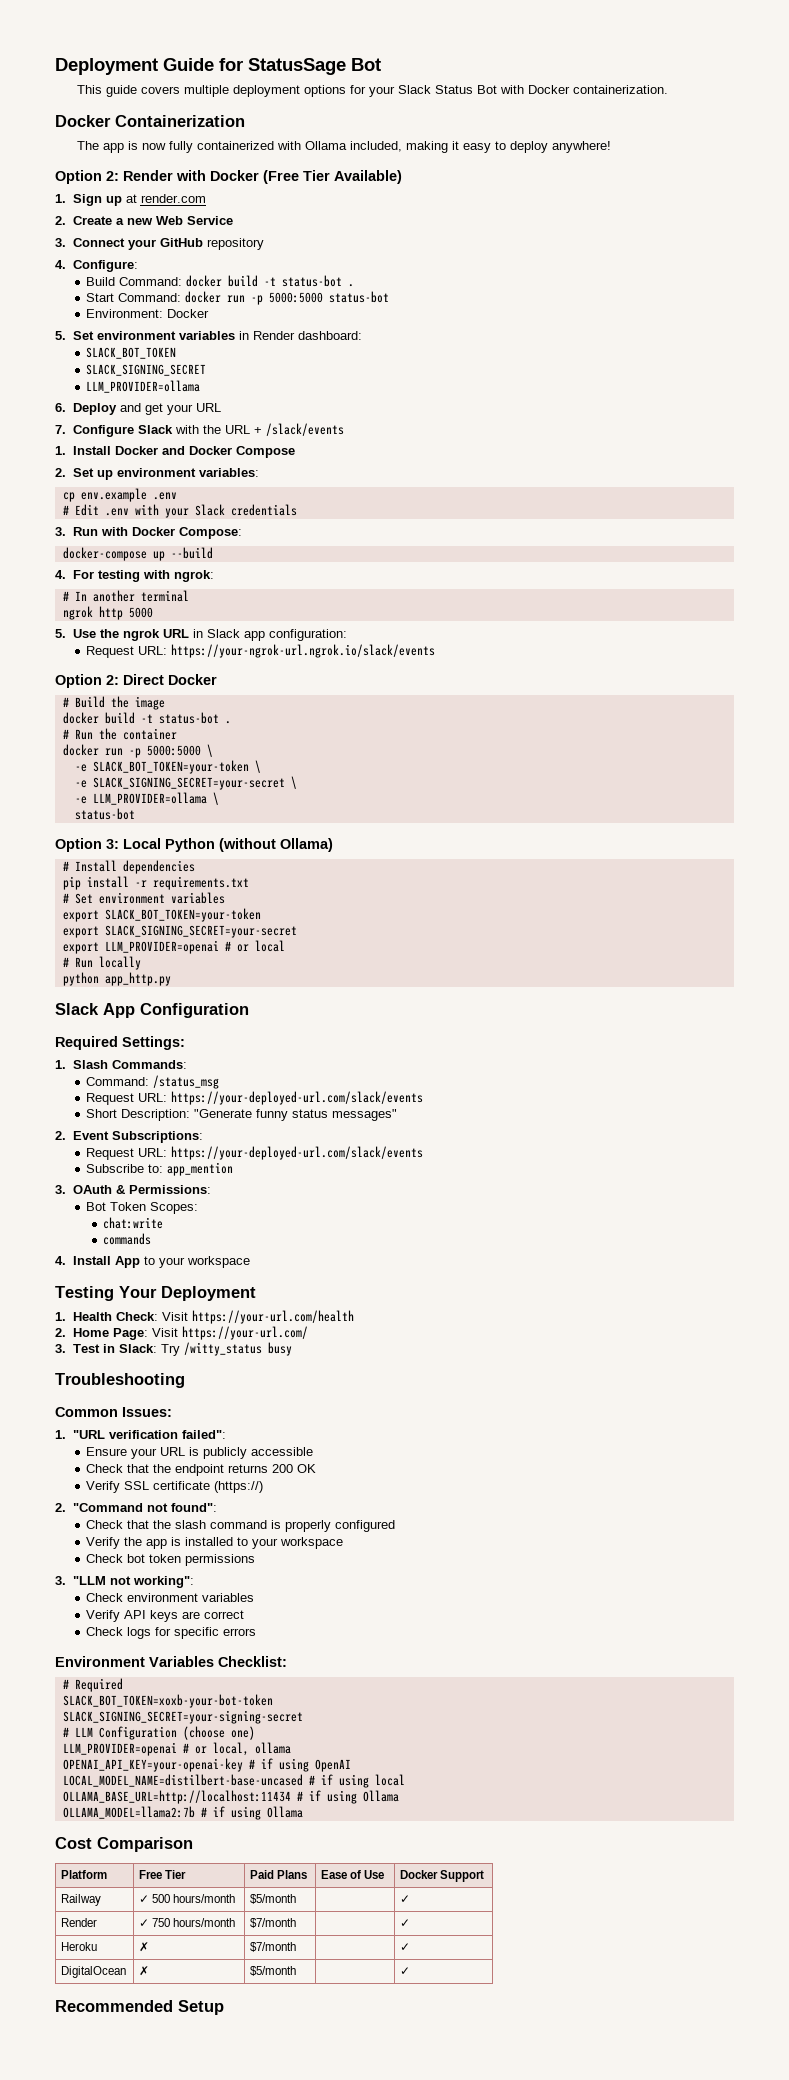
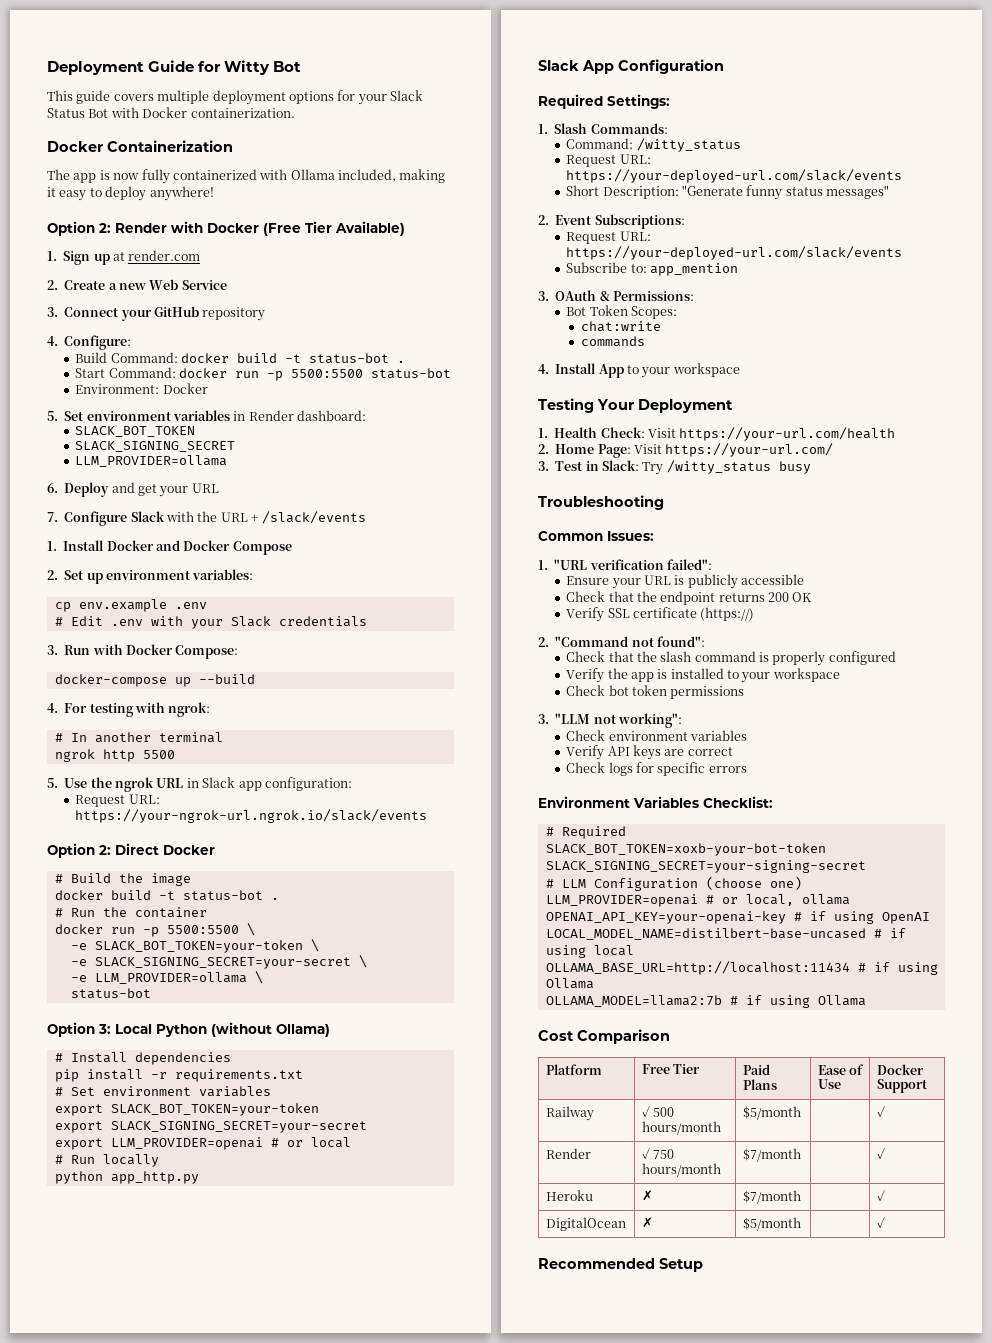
- Deployment Guide for StatusSage Bot
+ Deployment Guide for Witty Bot
- Start Command: docker run -p 5000:5000 status-bot
+ Start Command: docker run -p 5500:5500 status-bot
- ngrok http 5000
+ ngrok http 5500
- docker run -p 5000:5000 \
+ docker run -p 5500:5500 \
- Command: /status_msg
+ Command: /witty_status

